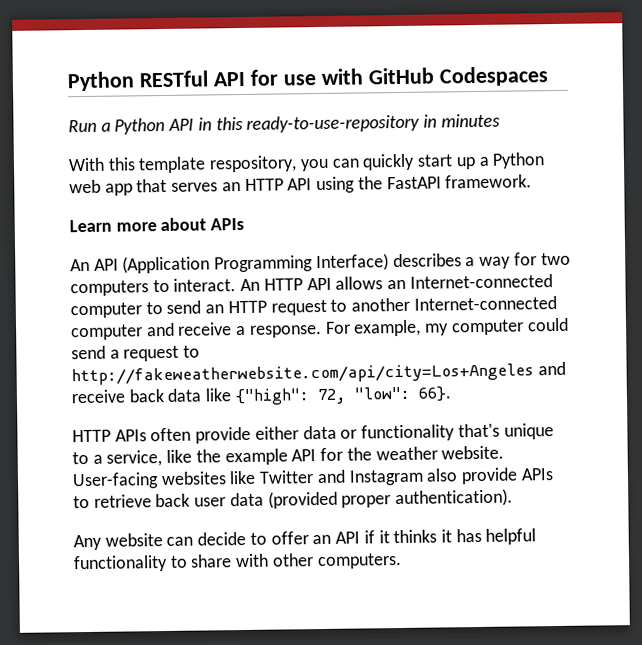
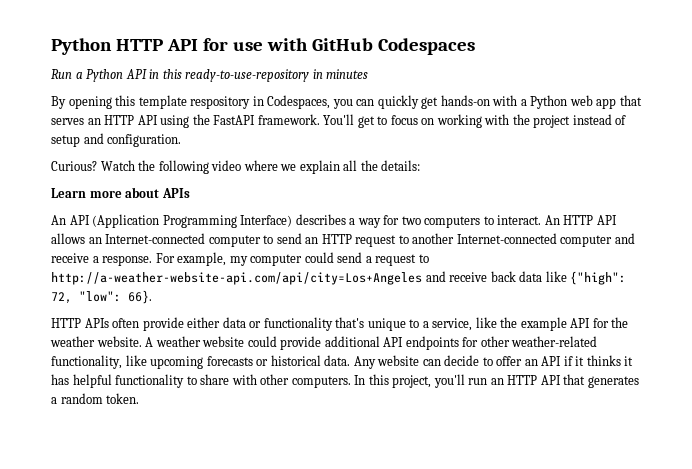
- Python RESTful API for use with GitHub Codespaces
+ Python HTTP API for use with GitHub Codespaces
- With this template respository, you can quickly start up a Python web app that serves an HTTP API using the FastAPI framework.
+ By opening this template respository in Codespaces, you can quickly get hands-on with a Python web app that serves an HTTP API using the FastAPI framework. You'll get to focus on working with the project instead of setup and configuration.
+ Curious? Watch the following video where we explain all the details:
- For example, my computer could send a request to http://fakeweatherwebsite.com/api/city=Los+Angeles and receive back data like {"high": 72, "low": 66}.
+ For example, my computer could send a request to http://a-weather-website-api.com/api/city=Los+Angeles and receive back data like {"high": 72, "low": 66}.
- User-facing websites like Twitter and Instagram also provide APIs to retrieve back user data (provided proper authentication).
- Any website can decide to offer an API if it thinks it has helpful functionality to share with other computers.
+ A weather website could provide additional API endpoints for other weather-related functionality, like upcoming forecasts or historical data. Any website can decide to offer an API if it thinks it has helpful functionality to share with other computers.
+ In this project, you'll run an HTTP API that generates a random token.

